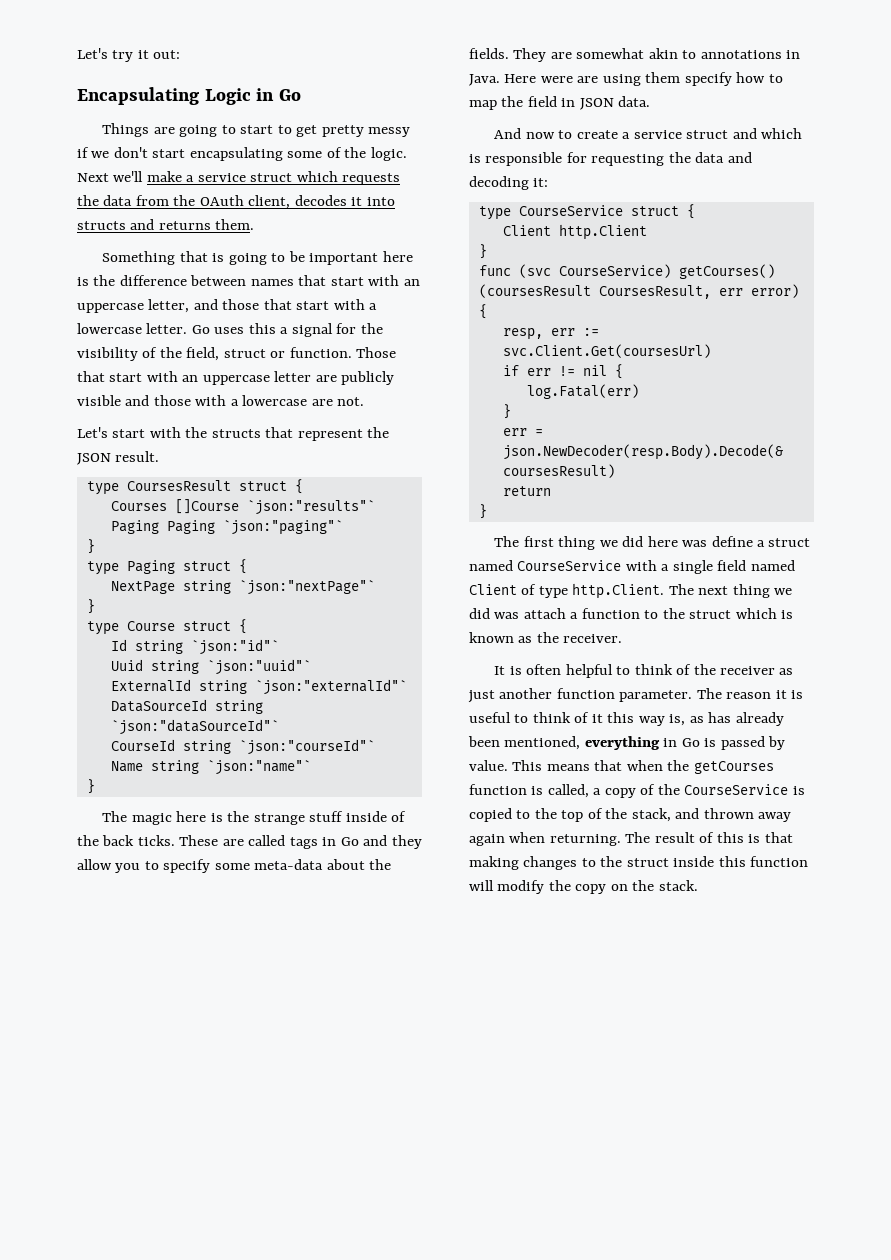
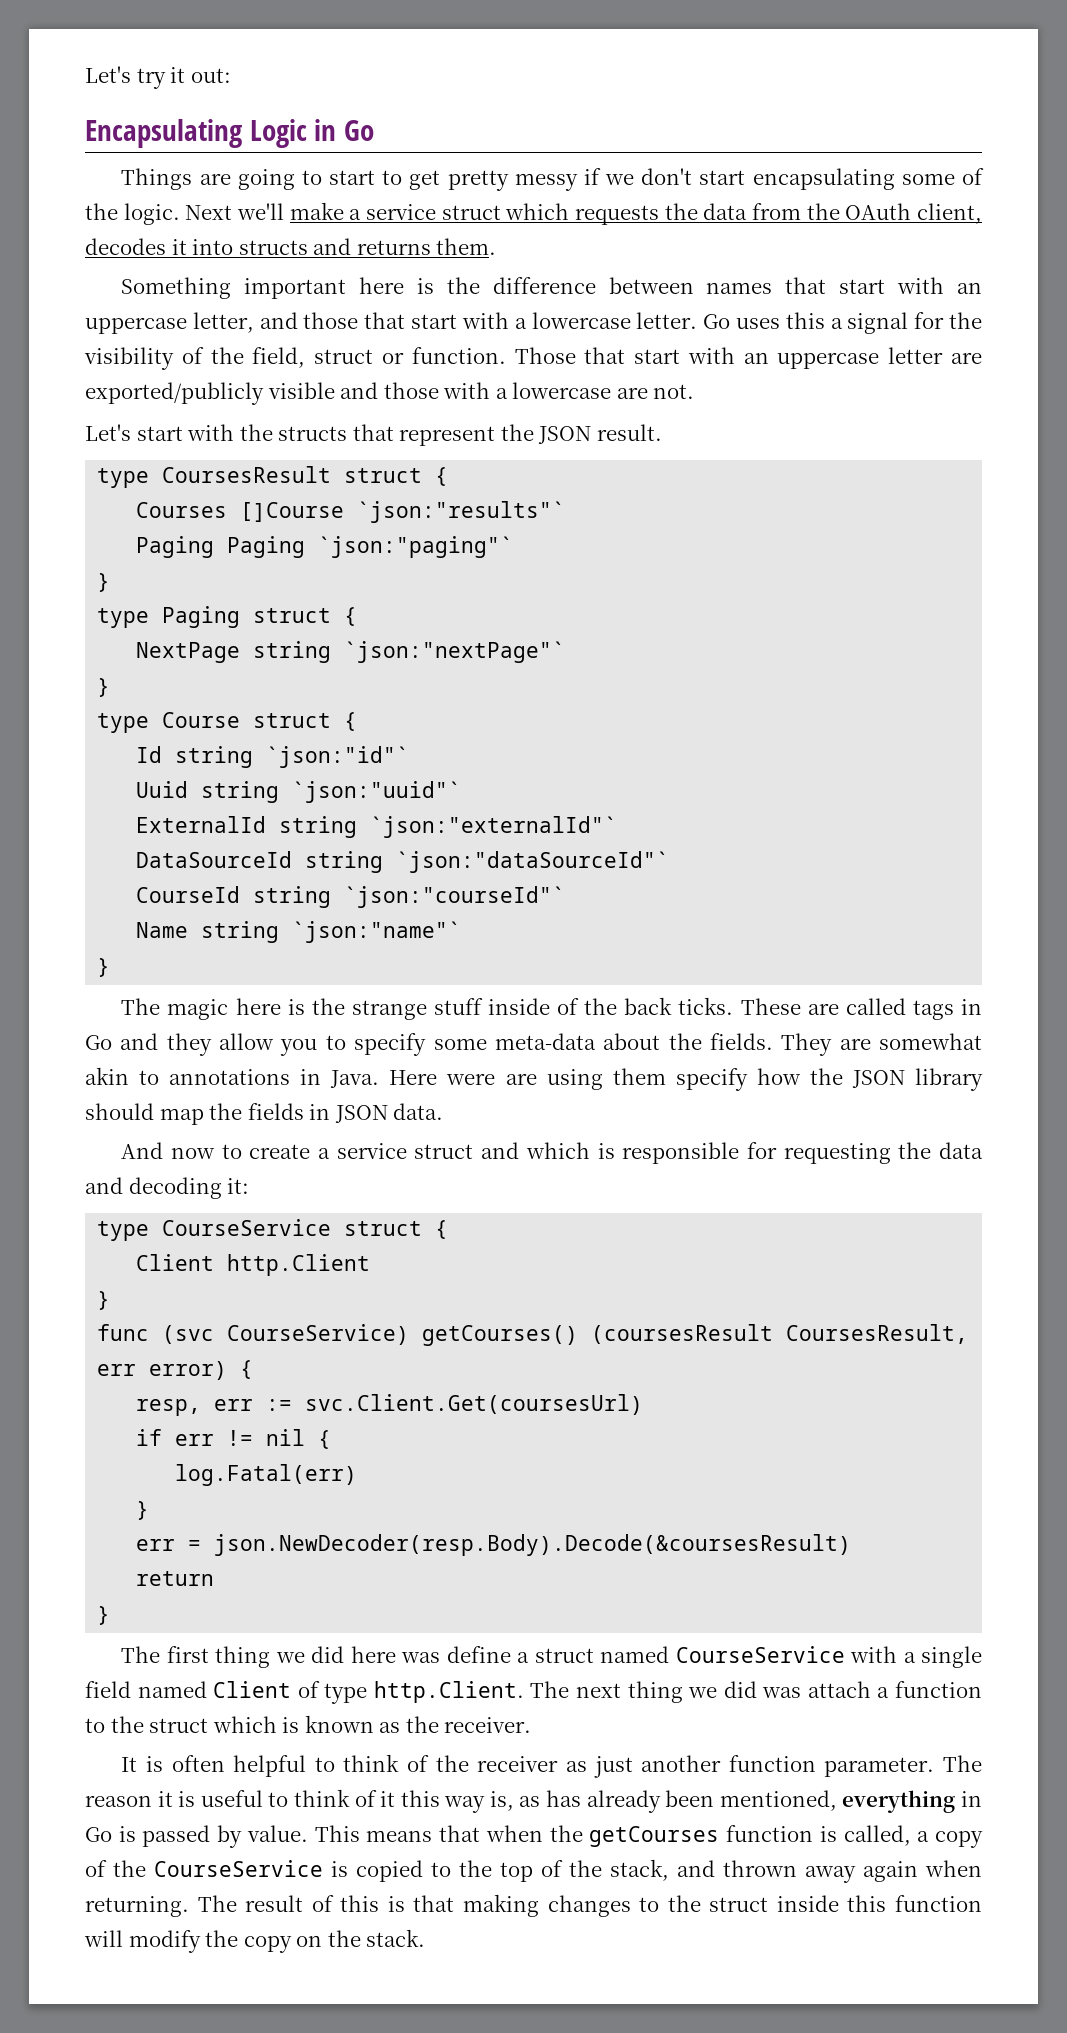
- Something that is going to be important here is the difference between names that start with an uppercase letter, and those that start with a lowercase letter.
+ Something important here is the difference between names that start with an uppercase letter, and those that start with a lowercase letter.
- Those that start with an uppercase letter are publicly visible and those with a lowercase are not.
+ Those that start with an uppercase letter are exported/publicly visible and those with a lowercase are not.
- Here were are using them specify how to map the field in JSON data.
+ Here were are using them specify how the JSON library should map the fields in JSON data.

